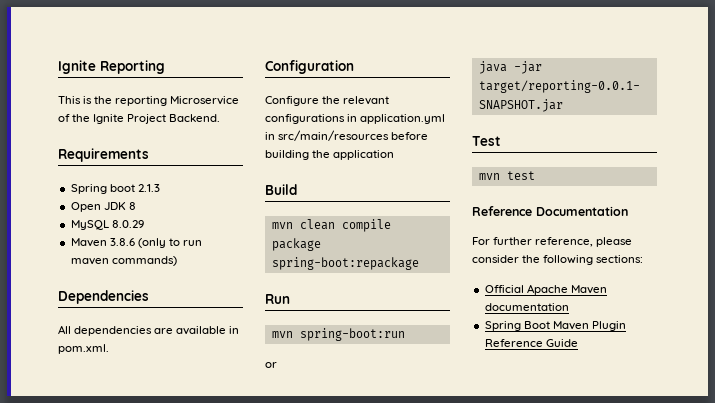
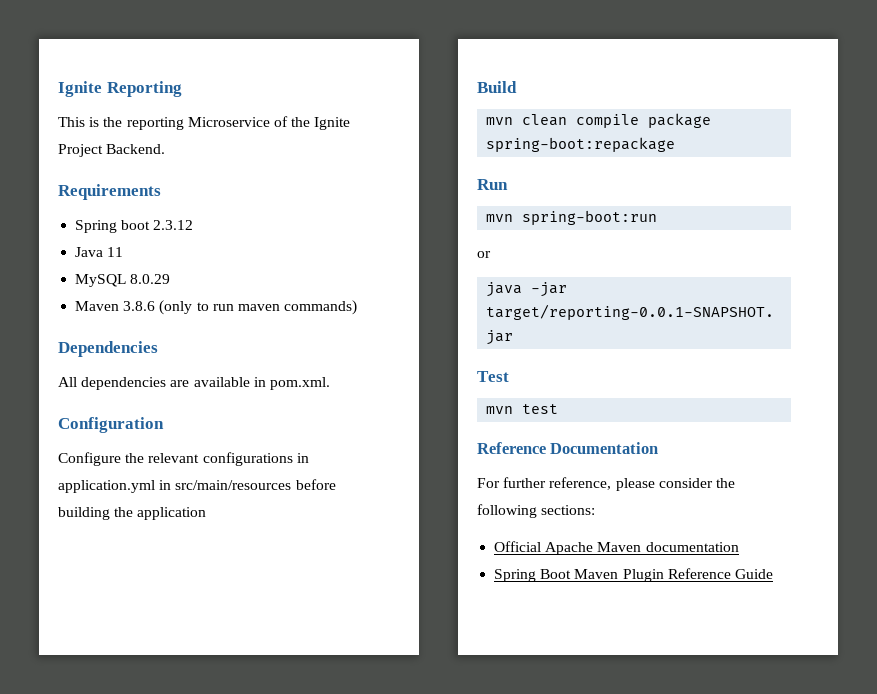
- Spring boot 2.1.3
- Open JDK 8
+ Spring boot 2.3.12
+ Java 11

